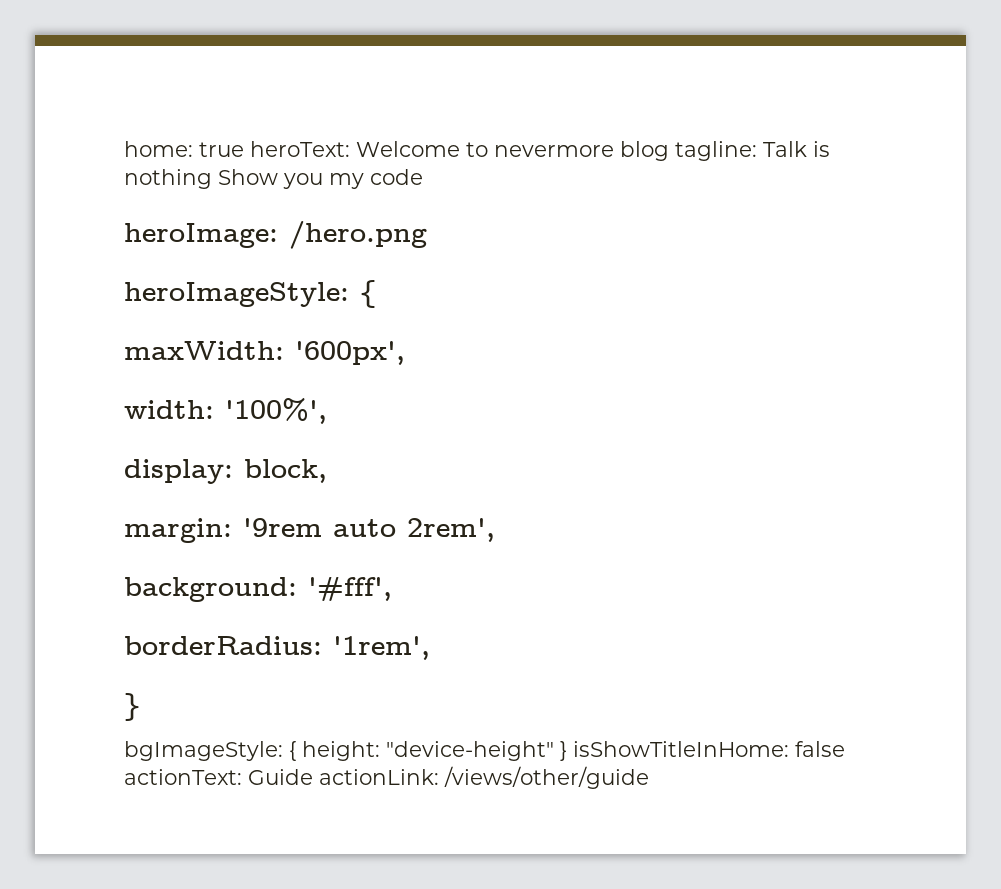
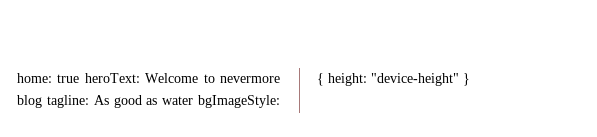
- home: true heroText: Welcome to nevermore blog tagline: Talk is nothing Show you my code
- heroImage: /hero.png
- heroImageStyle: {
- maxWidth: '600px',
- width: '100%',
- display: block,
- margin: '9rem auto 2rem',
- background: '#fff',
- borderRadius: '1rem',
- }
- bgImageStyle: { height: "device-height" } isShowTitleInHome: false actionText: Guide actionLink: /views/other/guide
+ home: true heroText: Welcome to nevermore blog tagline: As good as water bgImageStyle: { height: "device-height" }

